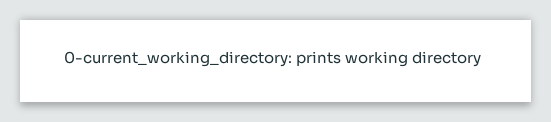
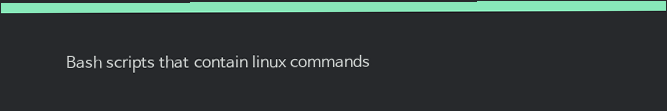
- 0-current_working_directory: prints working directory
+ Bash scripts that contain linux commands

